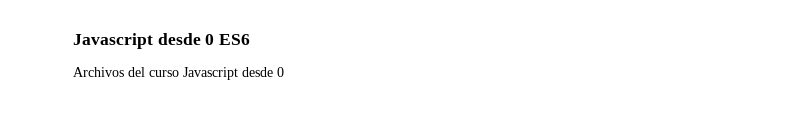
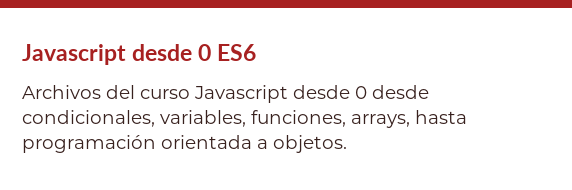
- Archivos del curso Javascript desde 0
+ Archivos del curso Javascript desde 0 desde condicionales, variables, funciones, arrays, hasta programación orientada a objetos.

